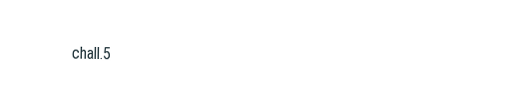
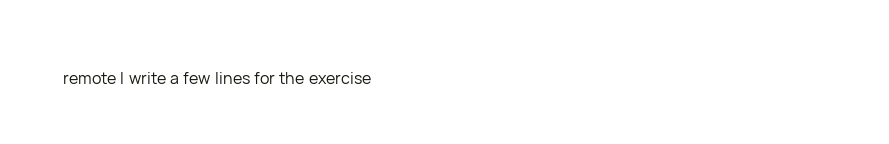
- chall.5
+ remote I write a few lines for the exercise

